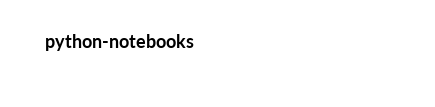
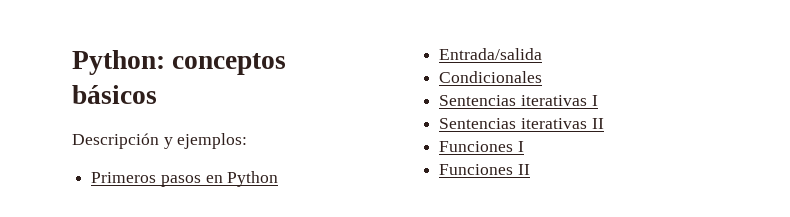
- python-notebooks
+ Python: conceptos básicos
+ Descripción y ejemplos:
+ Primeros pasos en Python
+ Entrada/salida
+ Condicionales
+ Sentencias iterativas I
+ Sentencias iterativas II
+ Funciones I
+ Funciones II

